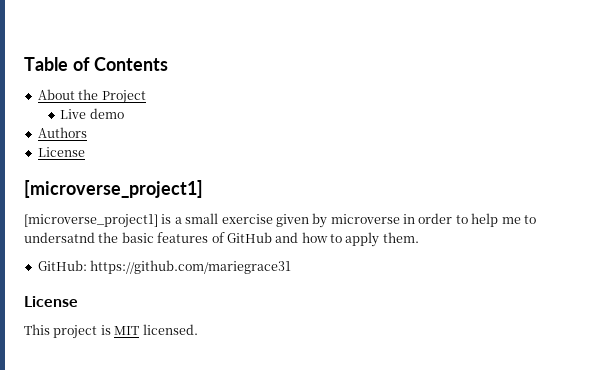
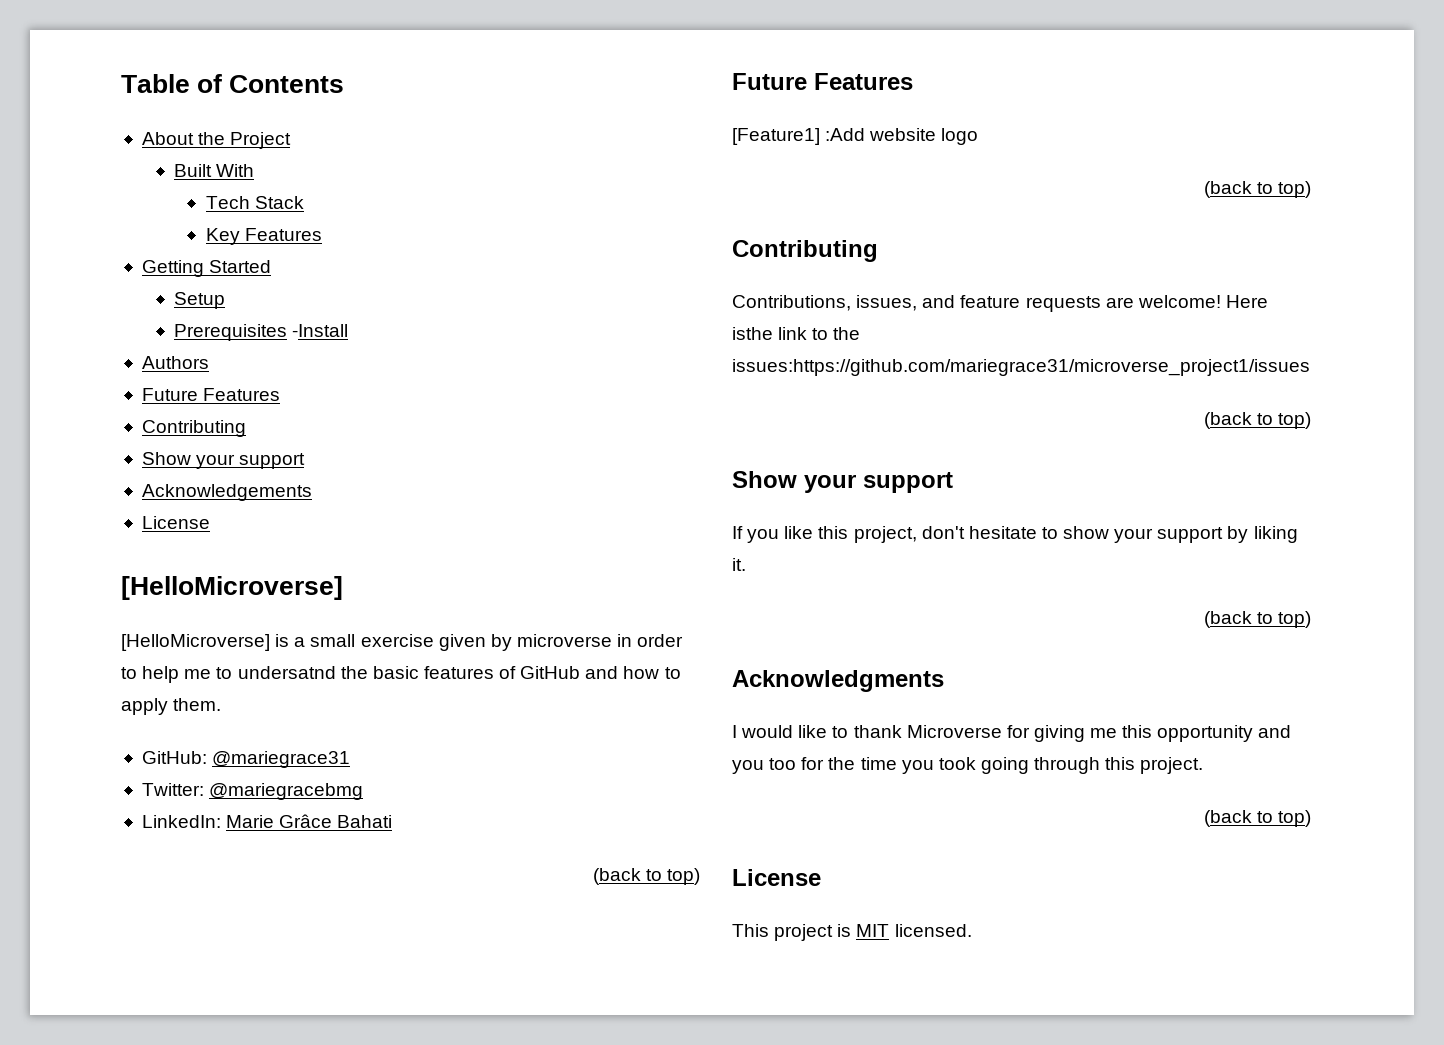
- Live demo
+ Built With
+ Tech Stack
+ Key Features
+ Getting Started
+ Setup
+ Prerequisites -Install
  Authors
+ Future Features
+ Contributing
+ Show your support
+ Acknowledgements
  License
- [microverse_project1]
- [microverse_project1] is a small exercise given by microverse in order to help me to undersatnd the basic features of GitHub and how to apply them.
+ [HelloMicroverse]
+ [HelloMicroverse] is a small exercise given by microverse in order to help me to undersatnd the basic features of GitHub and how to apply them.
- GitHub: https://github.com/mariegrace31
+ GitHub: @mariegrace31
+ Twitter: @mariegracebmg
+ LinkedIn: Marie Grâce Bahati
+ (back to top)
+ Future Features
+ [Feature1] :Add website logo
+ (back to top)
+ Contributing
+ Contributions, issues, and feature requests are welcome! Here isthe link to the issues:https://github.com/mariegrace31/microverse_project1/issues
+ (back to top)
+ Show your support
+ If you like this project, don't hesitate to show your support by liking it.
+ (back to top)
+ Acknowledgments
+ I would like to thank Microverse for giving me this opportunity and you too for the time you took going through this project.
+ (back to top)

